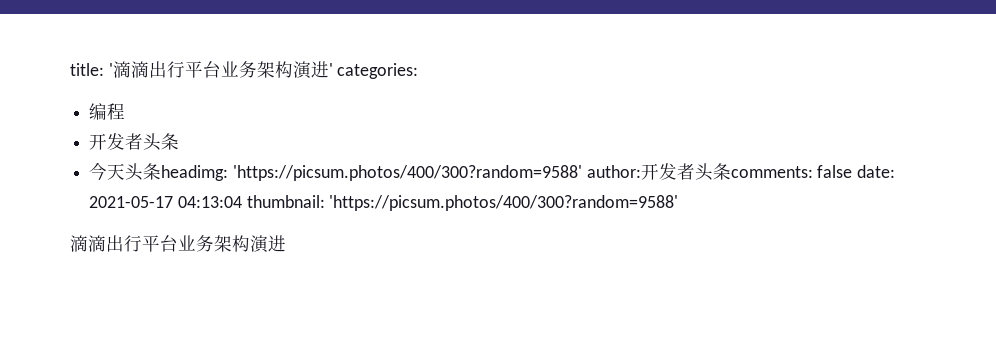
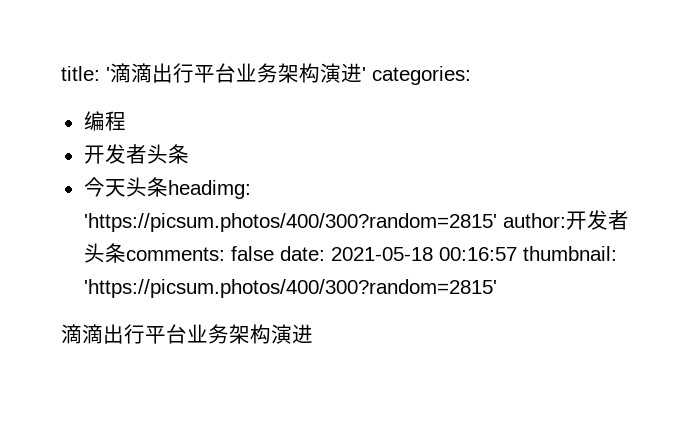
- 今天头条headimg: 'https://picsum.photos/400/300?random=9588' author:开发者头条comments: false date: 2021-05-17 04:13:04 thumbnail: 'https://picsum.photos/400/300?random=9588'
+ 今天头条headimg: 'https://picsum.photos/400/300?random=2815' author:开发者头条comments: false date: 2021-05-18 00:16:57 thumbnail: 'https://picsum.photos/400/300?random=2815'

